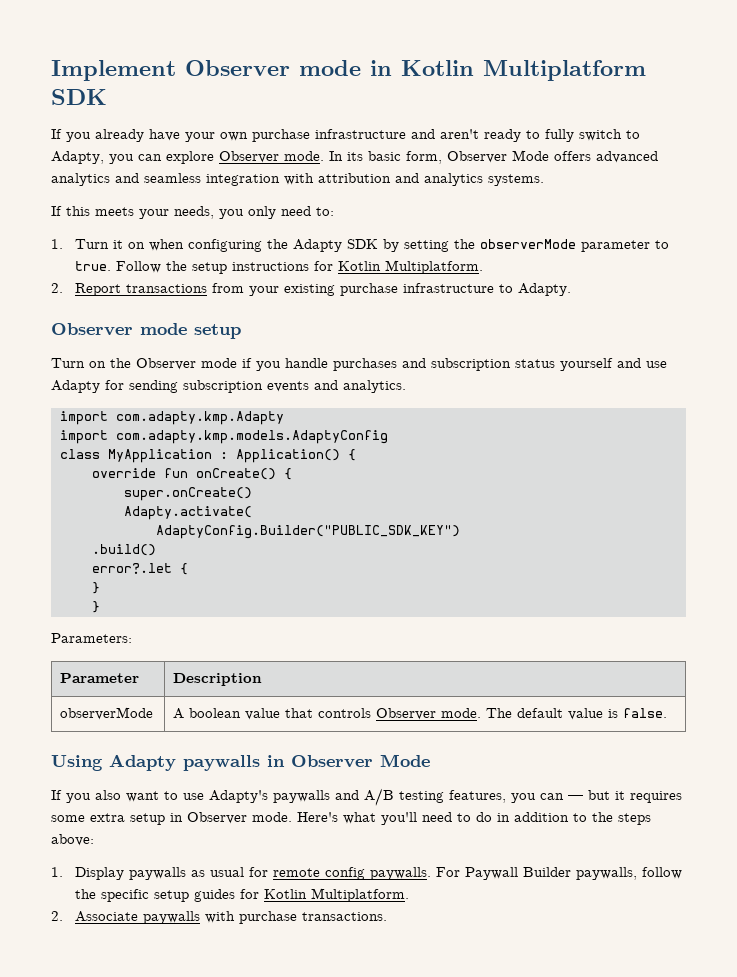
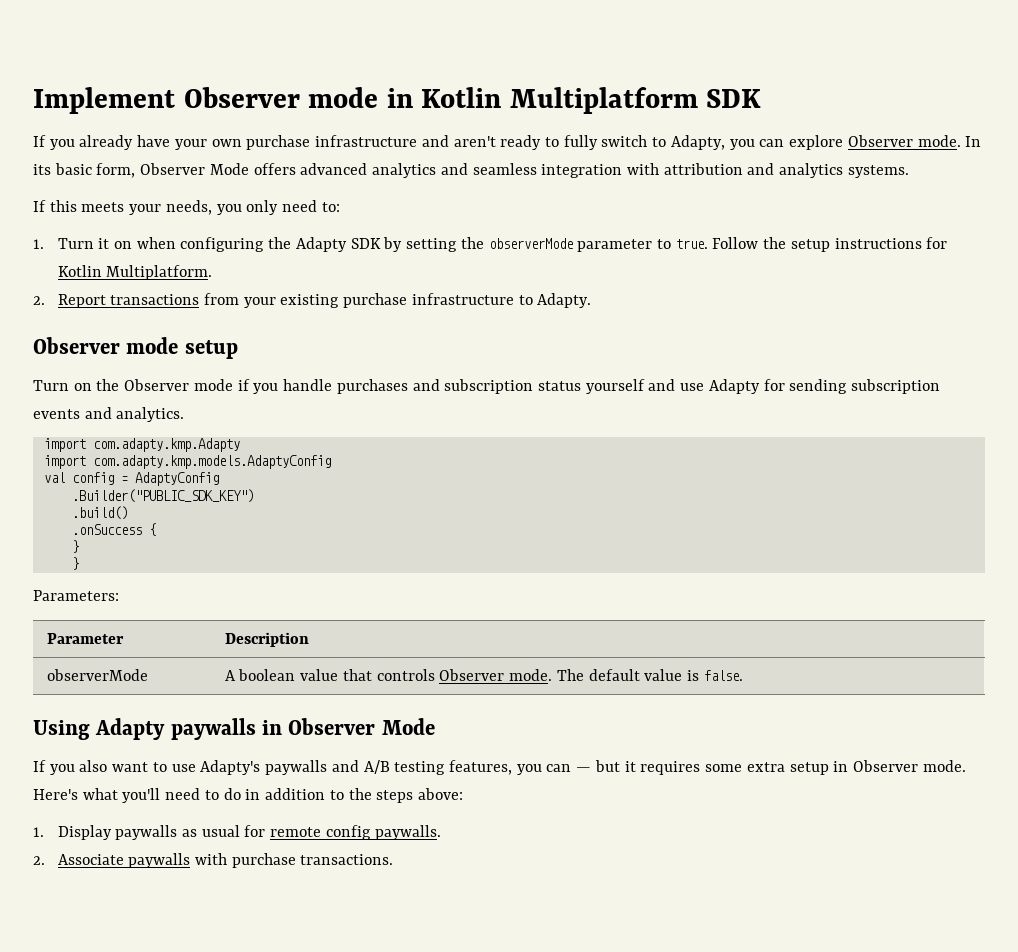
- class MyApplication : Application() {
- override fun onCreate() {
- super.onCreate()
- Adapty.activate(
- AdaptyConfig.Builder("PUBLIC_SDK_KEY")
+ val config = AdaptyConfig
+ .Builder("PUBLIC_SDK_KEY")
- error?.let {
+ .onSuccess {
- For Paywall Builder paywalls, follow the specific setup guides for Kotlin Multiplatform.

